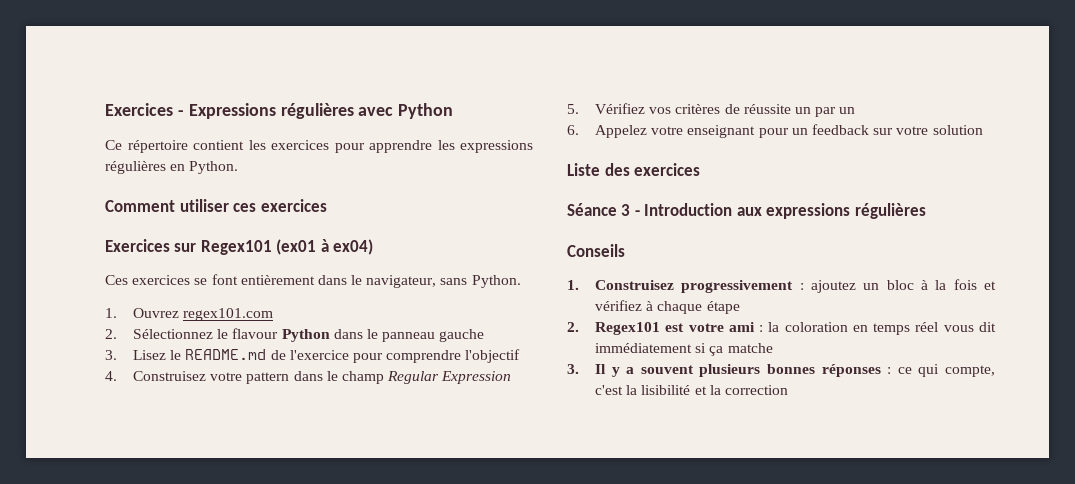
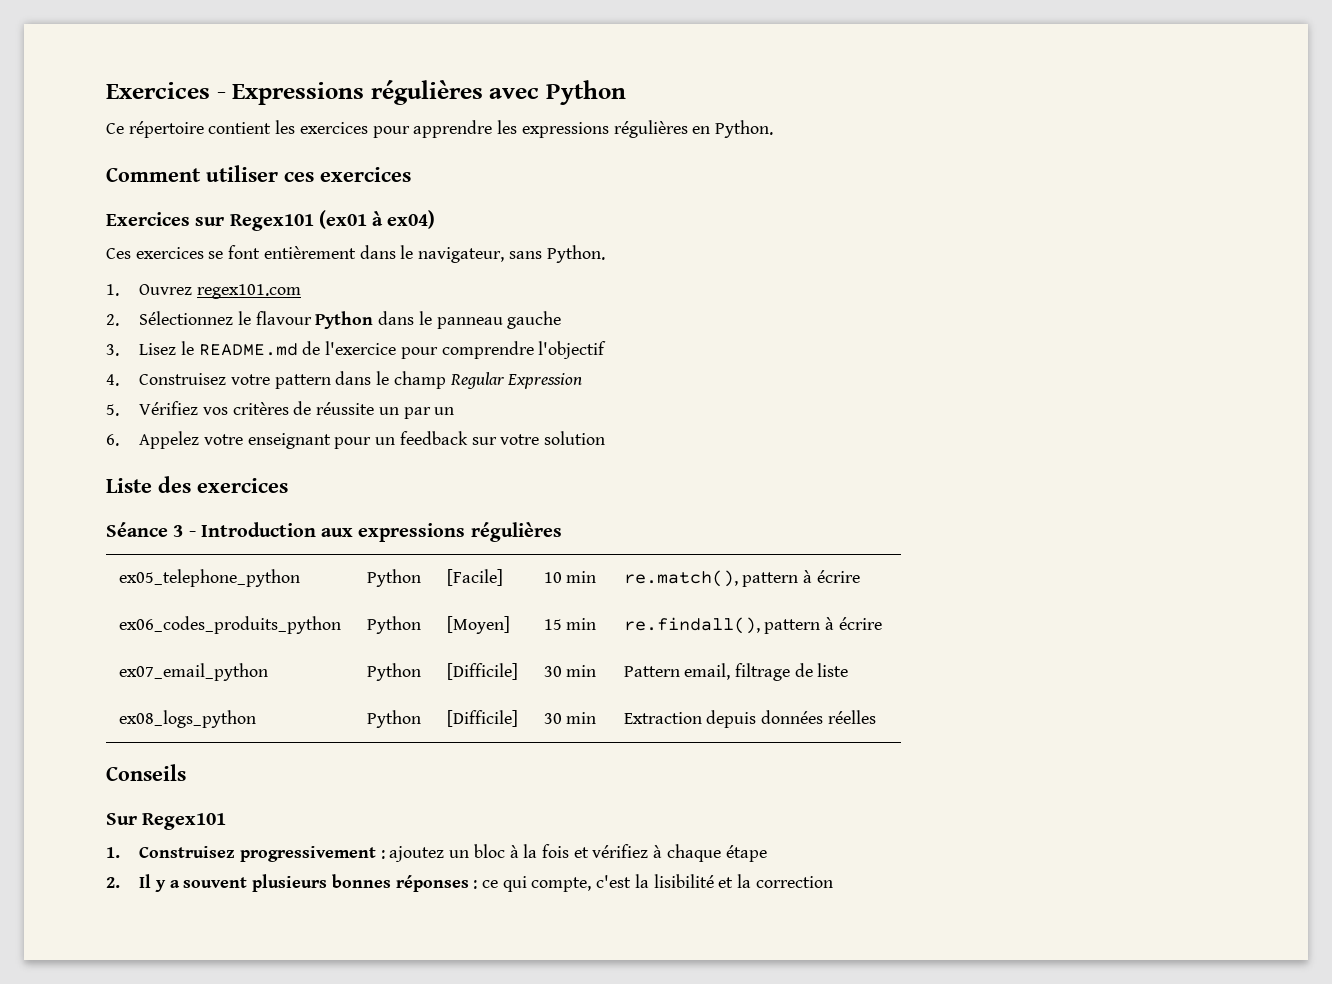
+ ex05_telephone_python | Python | [Facile] | 10 min | re.match(), pattern à écrire
+ ex06_codes_produits_python | Python | [Moyen] | 15 min | re.findall(), pattern à écrire
+ ex07_email_python | Python | [Difficile] | 30 min | Pattern email, filtrage de liste
+ ex08_logs_python | Python | [Difficile] | 30 min | Extraction depuis données réelles
+ Sur Regex101
- 2. Regex101 est votre ami : la coloration en temps réel vous dit immédiatement si ça matche
- 3. Il y a souvent plusieurs bonnes réponses : ce qui compte, c'est la lisibilité et la correction
+ 2. Il y a souvent plusieurs bonnes réponses : ce qui compte, c'est la lisibilité et la correction

